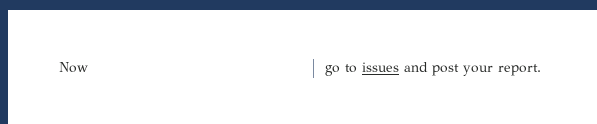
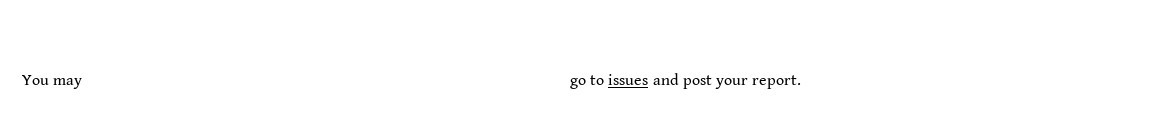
- Now
+ You may

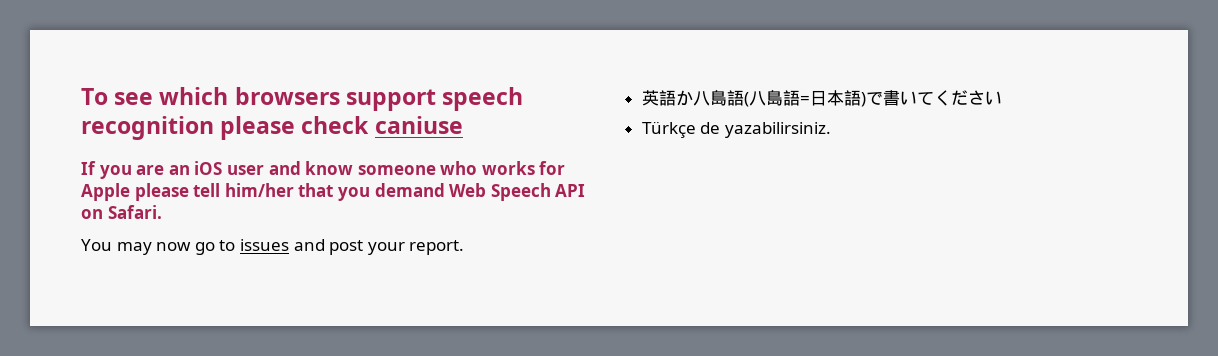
+ To see which browsers support speech recognition please check caniuse
+ If you are an iOS user and know someone who works for Apple please tell him/her that you demand Web Speech API on Safari.
- You may
- go to issues and post your report.
+ You may now go to issues and post your report.
+ 英語か八島語(八島語=日本語)で書いてください
+ Türkçe de yazabilirsiniz.

